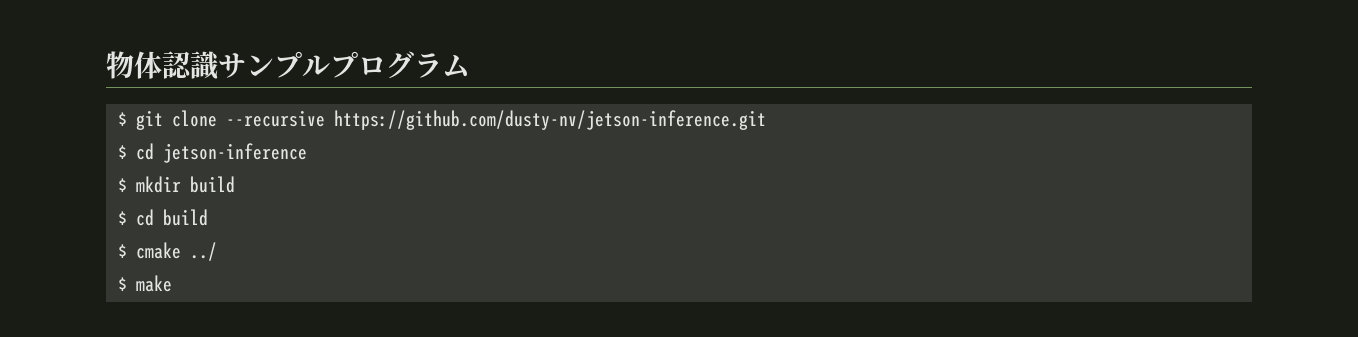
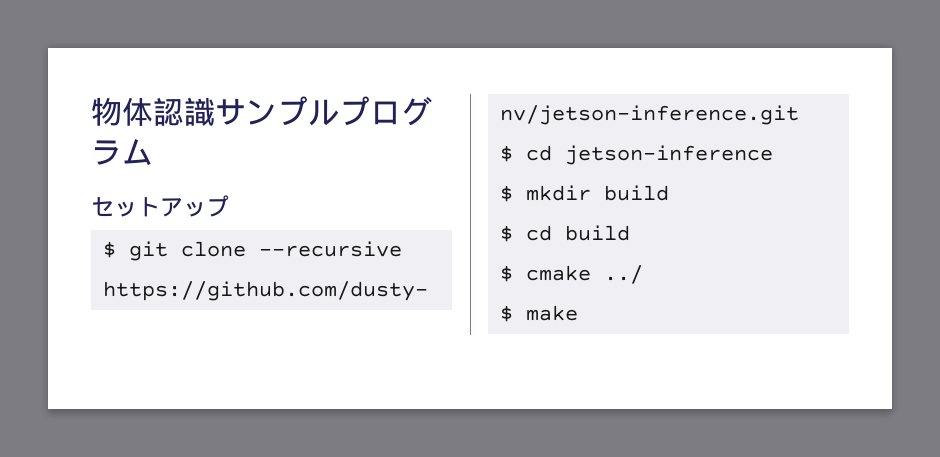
+ セットアップ

